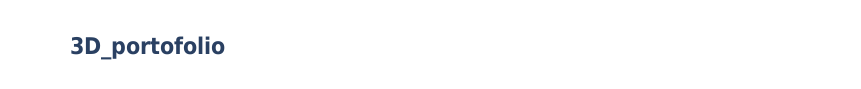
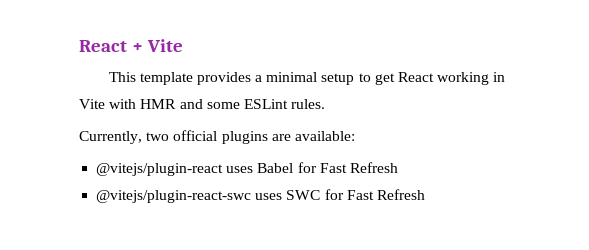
- 3D_portofolio
+ React + Vite
+ This template provides a minimal setup to get React working in Vite with HMR and some ESLint rules.
+ Currently, two official plugins are available:
+ @vitejs/plugin-react uses Babel for Fast Refresh
+ @vitejs/plugin-react-swc uses SWC for Fast Refresh

